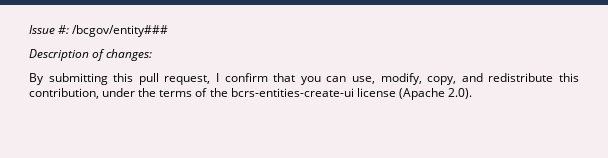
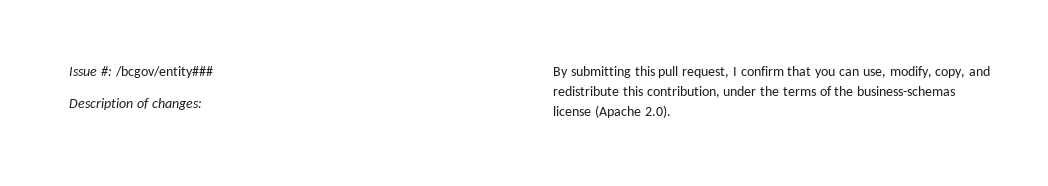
- By submitting this pull request, I confirm that you can use, modify, copy, and redistribute this contribution, under the terms of the bcrs-entities-create-ui license (Apache 2.0).
+ By submitting this pull request, I confirm that you can use, modify, copy, and redistribute this contribution, under the terms of the business-schemas license (Apache 2.0).

